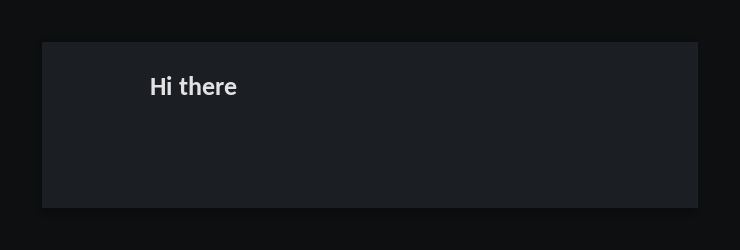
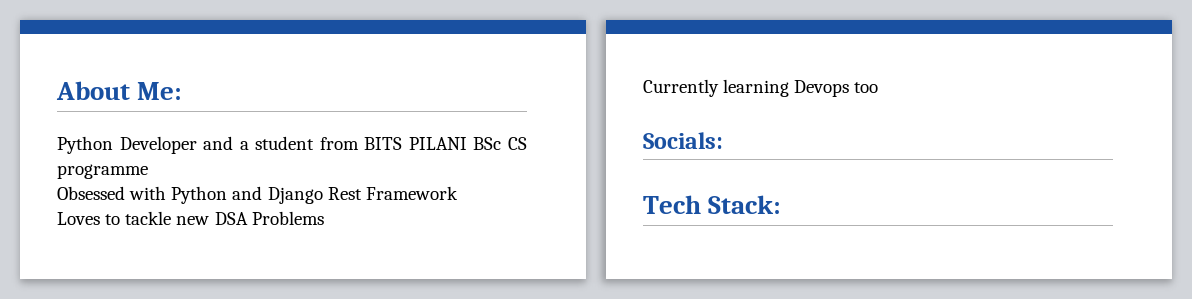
- Hi there
+ About Me:
+ Python Developer and a student from BITS PILANI BSc CS programme
+ Obsessed with Python and Django Rest Framework
+ Loves to tackle new DSA Problems
+ Currently learning Devops too
+ Socials:
+ Tech Stack:

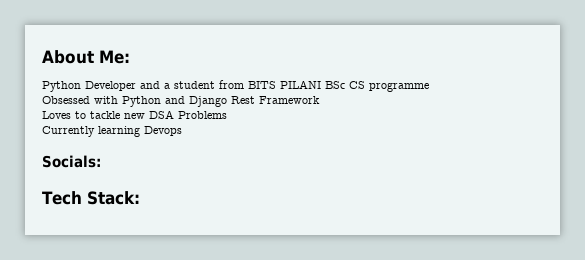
- Currently learning Devops too
+ Currently learning Devops

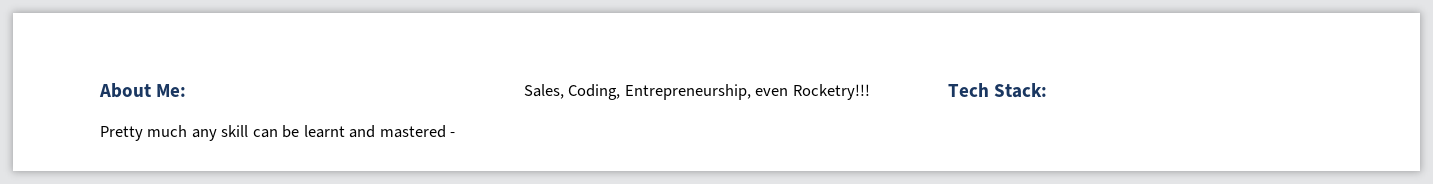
- Python Developer and a student from BITS PILANI BSc CS programme
- Obsessed with Python and Django Rest Framework
- Loves to tackle new DSA Problems
- Currently learning Devops
- Socials:
+ Pretty much any skill can be learnt and mastered - Sales, Coding, Entrepreneurship, even Rocketry!!!

